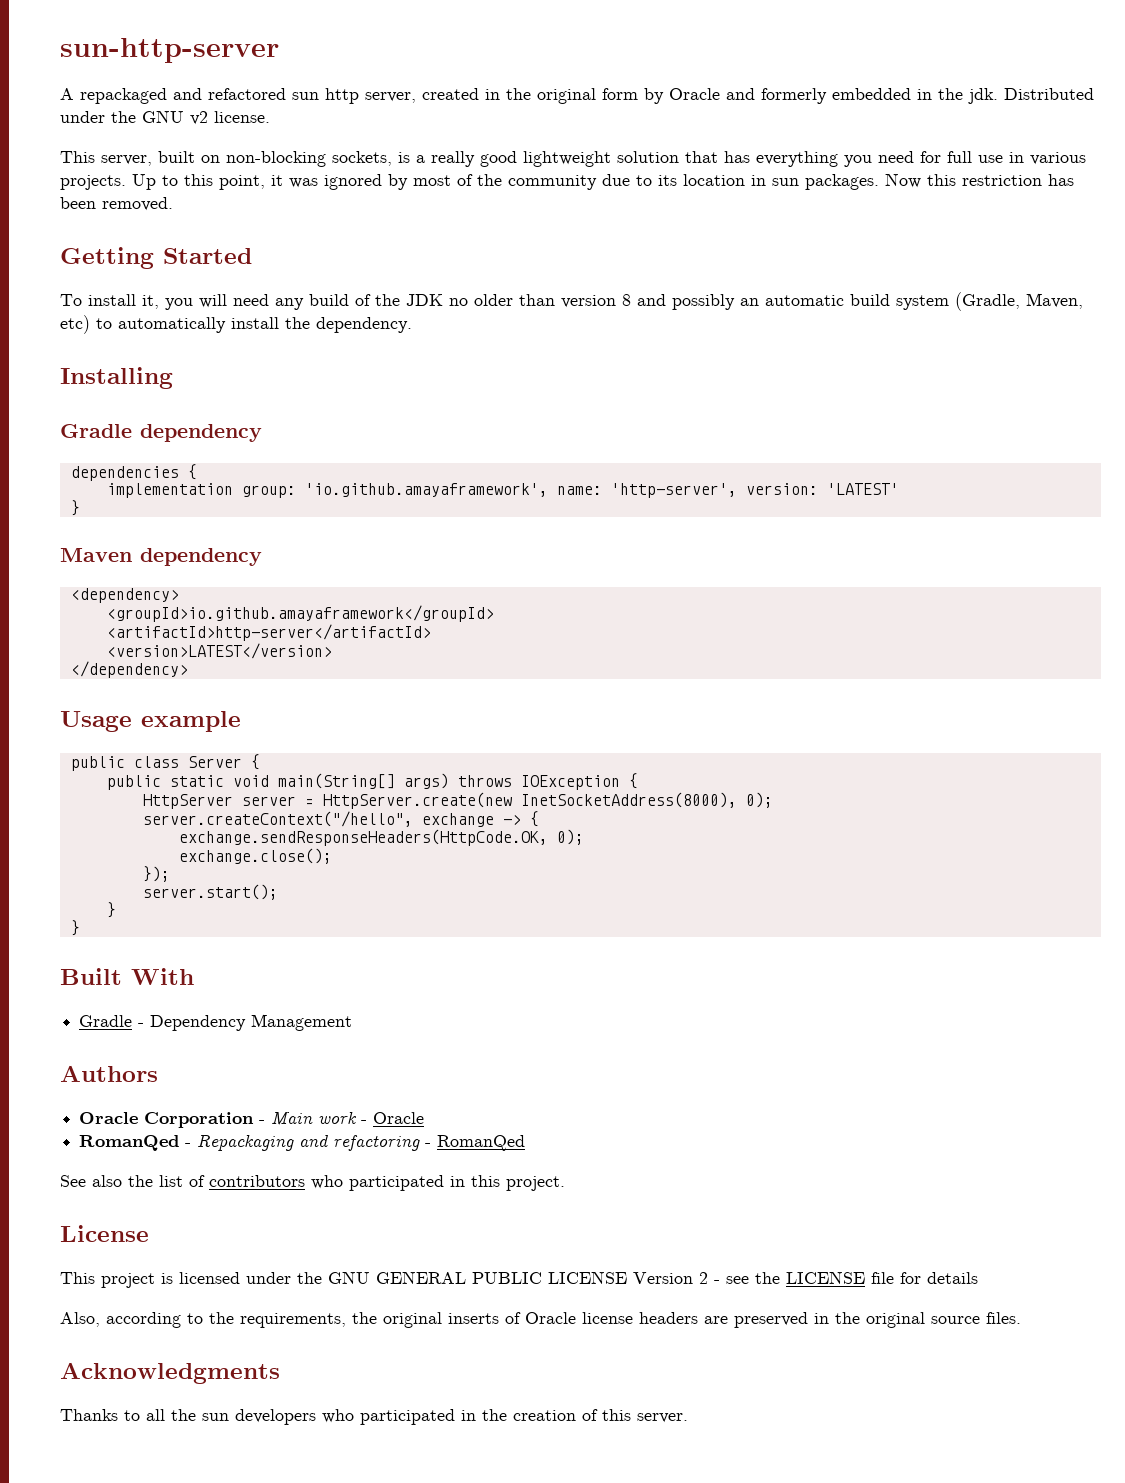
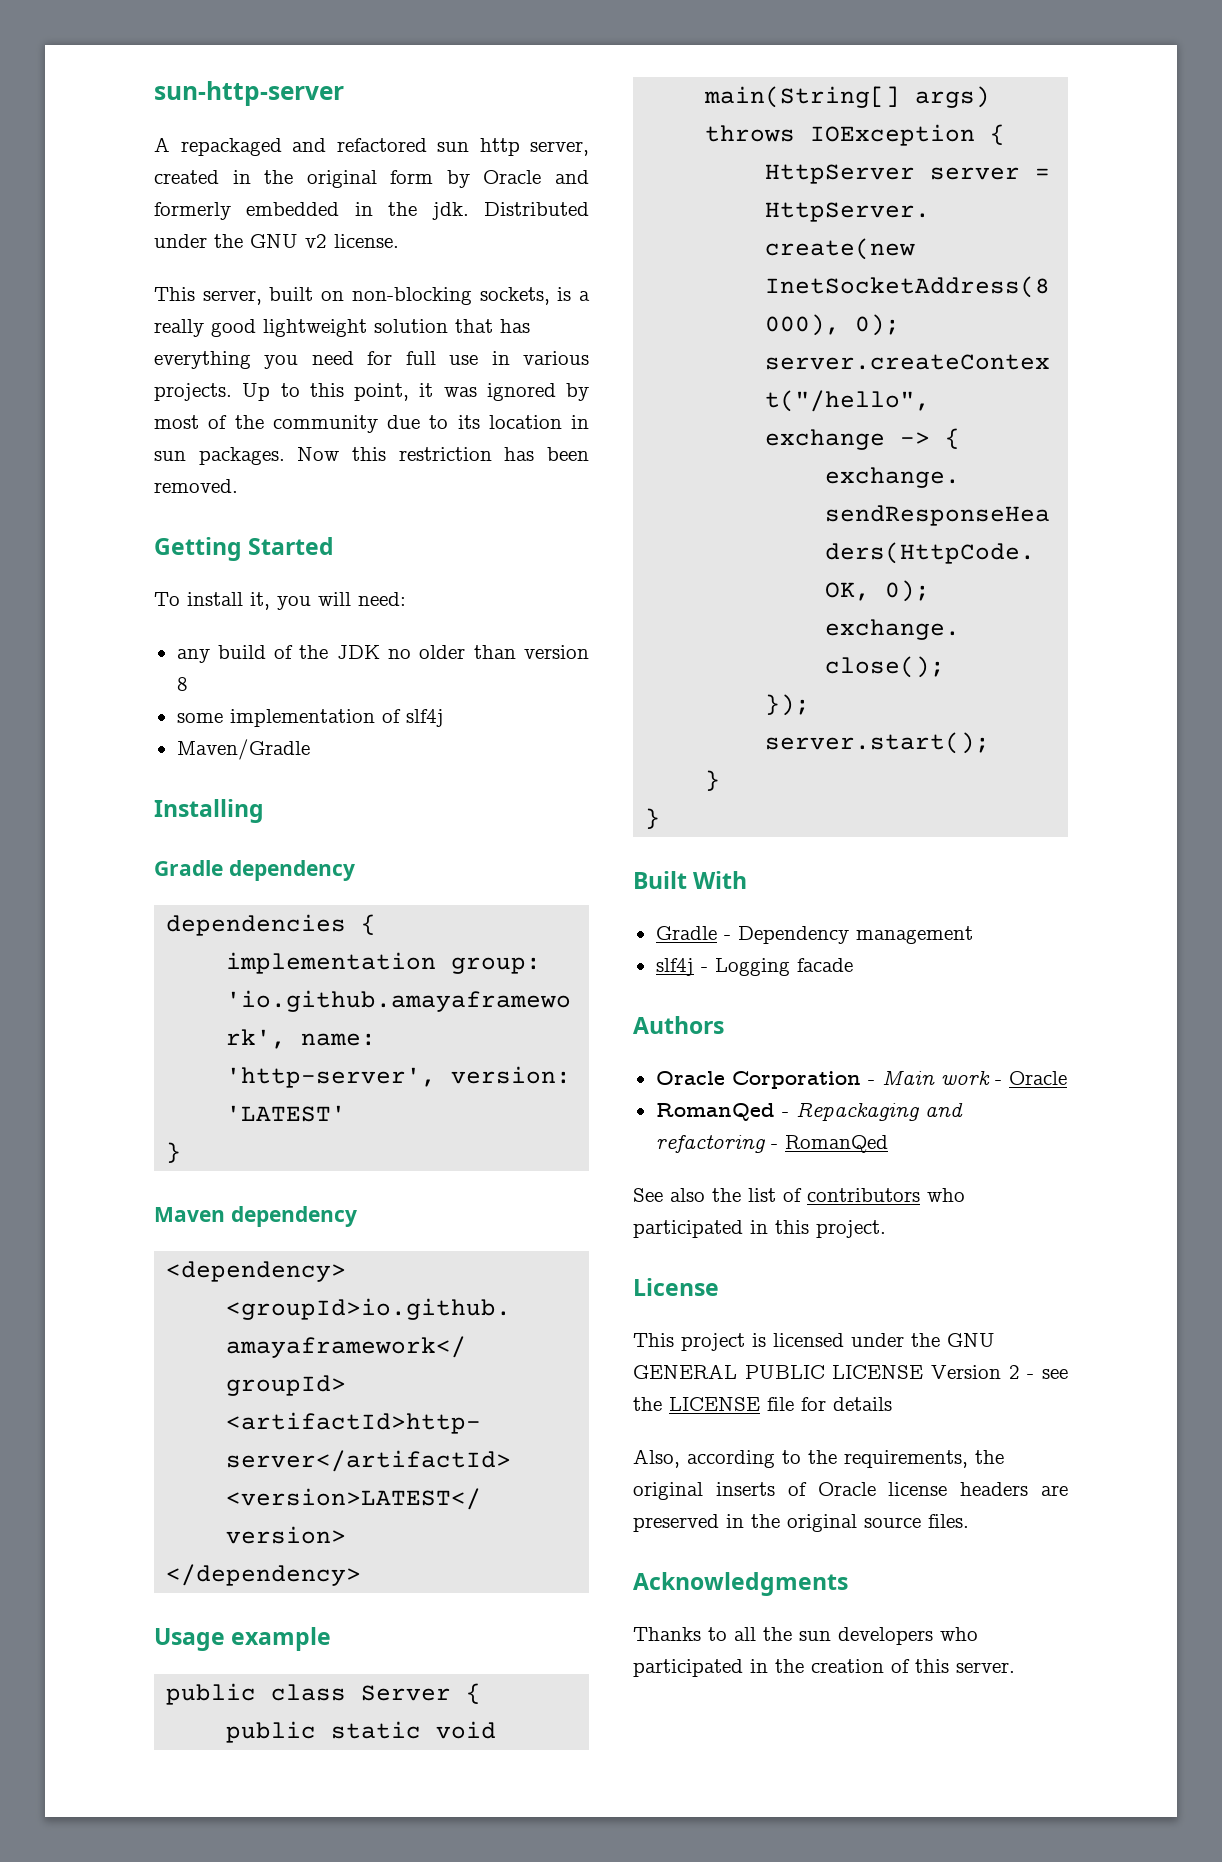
- To install it, you will need any build of the JDK no older than version 8 and possibly an automatic build system (Gradle, Maven, etc) to automatically install the dependency.
+ To install it, you will need:
+ any build of the JDK no older than version 8
+ some implementation of slf4j
+ Maven/Gradle
- Gradle - Dependency Management
+ Gradle - Dependency management
+ slf4j - Logging facade

